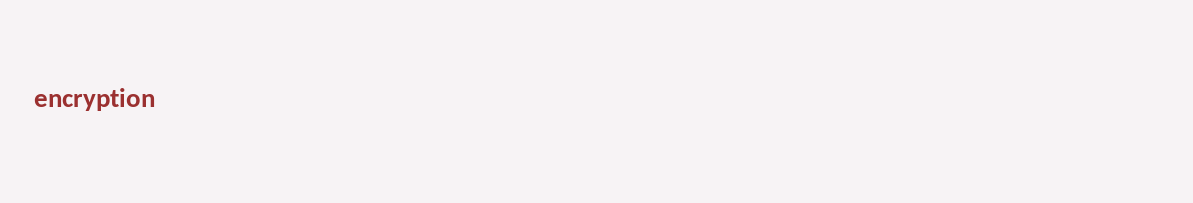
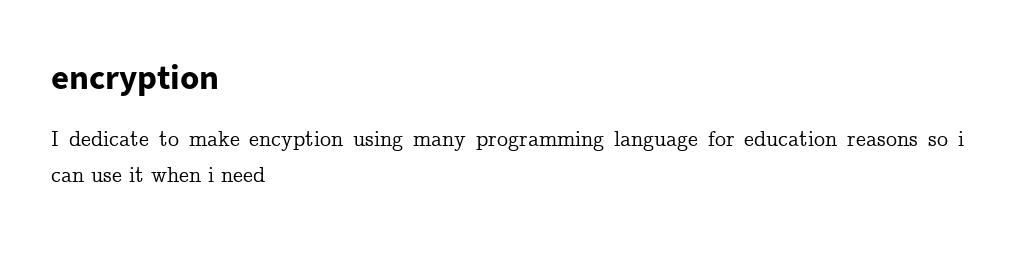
+ I dedicate to make encyption using many programming language for education reasons so i can use it when i need

